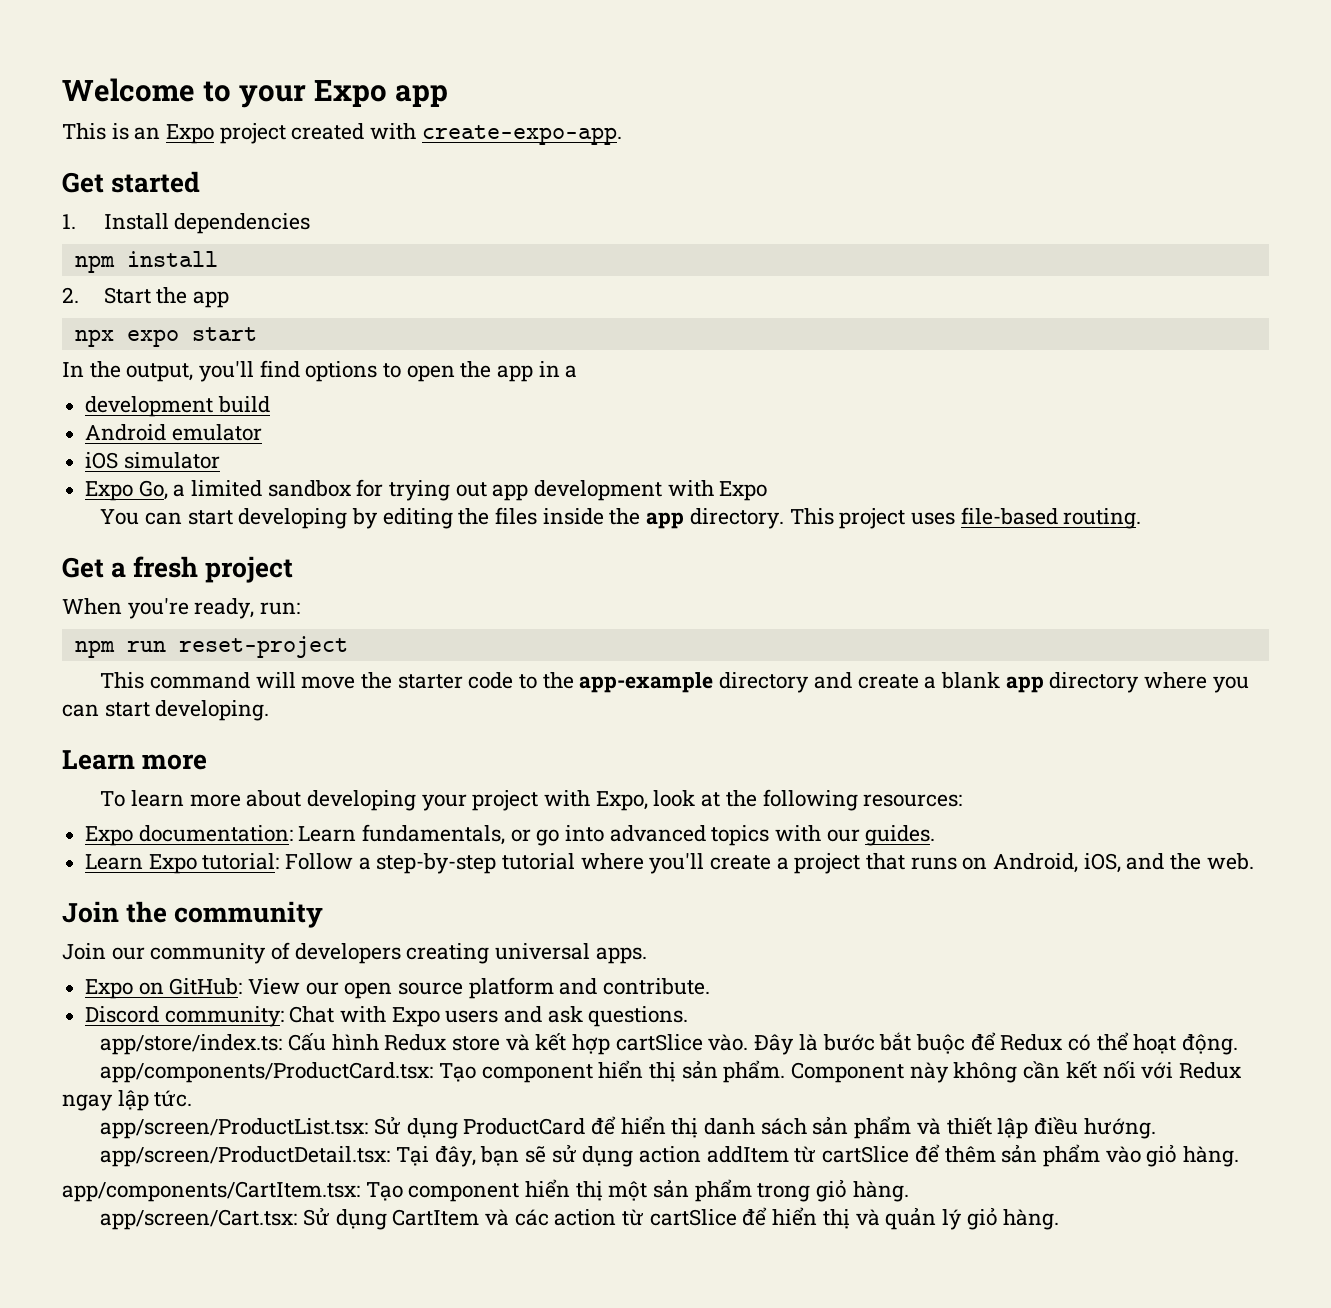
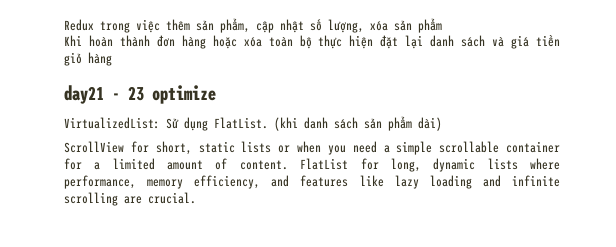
- Welcome to your Expo app
- This is an Expo project created with create-expo-app.
- Get started
- 1. Install dependencies
- npm install
- 2. Start the app
- npx expo start
- In the output, you'll find options to open the app in a
- development build
- Android emulator
- iOS simulator
- Expo Go, a limited sandbox for trying out app development with Expo
- You can start developing by editing the files inside the app directory. This project uses file-based routing.
- Get a fresh project
- When you're ready, run:
- npm run reset-project
- This command will move the starter code to the app-example directory and create a blank app directory where you can start developing.
- Learn more
- To learn more about developing your project with Expo, look at the following resources:
- Expo documentation: Learn fundamentals, or go into advanced topics with our guides.
- Learn Expo tutorial: Follow a step-by-step tutorial where you'll create a project that runs on Android, iOS, and the web.
- Join the community
- Join our community of developers creating universal apps.
- Expo on GitHub: View our open source platform and contribute.
- Discord community: Chat with Expo users and ask questions.
- app/store/index.ts: Cấu hình Redux store và kết hợp cartSlice vào. Đây là bước bắt buộc để Redux có thể hoạt động.
- app/components/ProductCard.tsx: Tạo component hiển thị sản phẩm. Component này không cần kết nối với Redux ngay lập tức.
- app/screen/ProductList.tsx: Sử dụng ProductCard để hiển thị danh sách sản phẩm và thiết lập điều hướng.
- app/screen/ProductDetail.tsx: Tại đây, bạn sẽ sử dụng action addItem từ cartSlice để thêm sản phẩm vào giỏ hàng.
- app/components/CartItem.tsx: Tạo component hiển thị một sản phẩm trong giỏ hàng.
- app/screen/Cart.tsx: Sử dụng CartItem và các action từ cartSlice để hiển thị và quản lý giỏ hàng.
+ Redux trong việc thêm sản phẩm, cập nhật số lượng, xóa sản phẩm
+ Khi hoàn thành đơn hàng hoặc xóa toàn bộ thực hiện đặt lại danh sách và giá tiền giỏ hàng
+ day21 - 23 optimize
+ VirtualizedList: Sử dụng FlatList. (khi danh sách sản phẩm dài)
+ ScrollView for short, static lists or when you need a simple scrollable container for a limited amount of content. FlatList for long, dynamic lists where performance, memory efficiency, and features like lazy loading and infinite scrolling are crucial.

